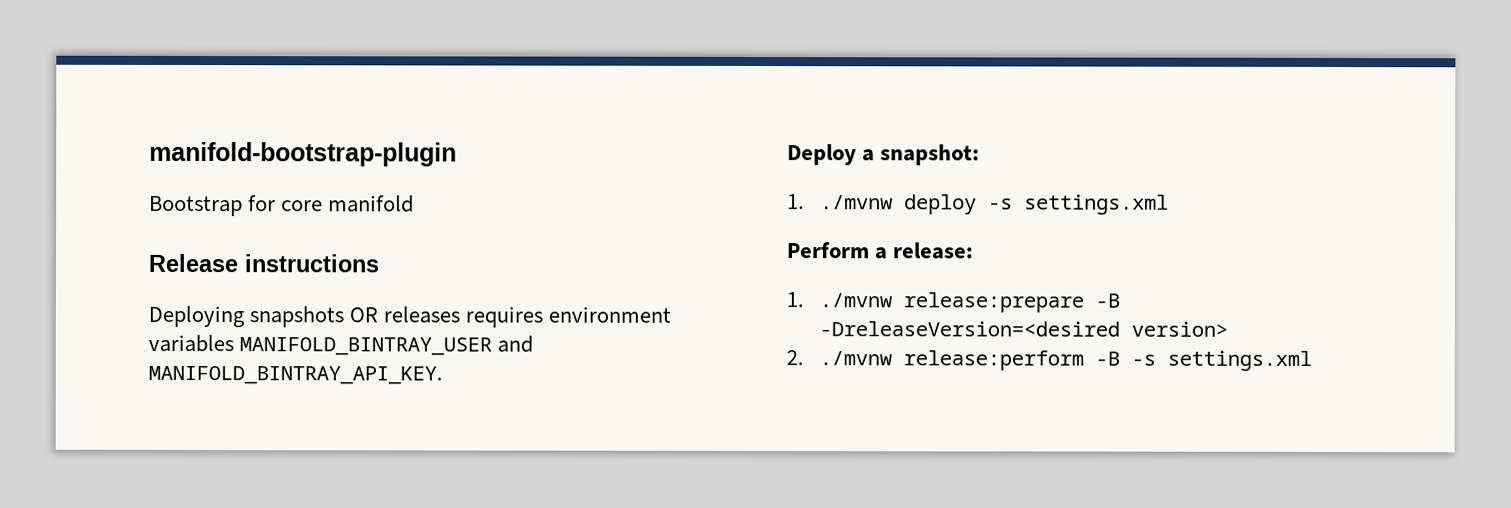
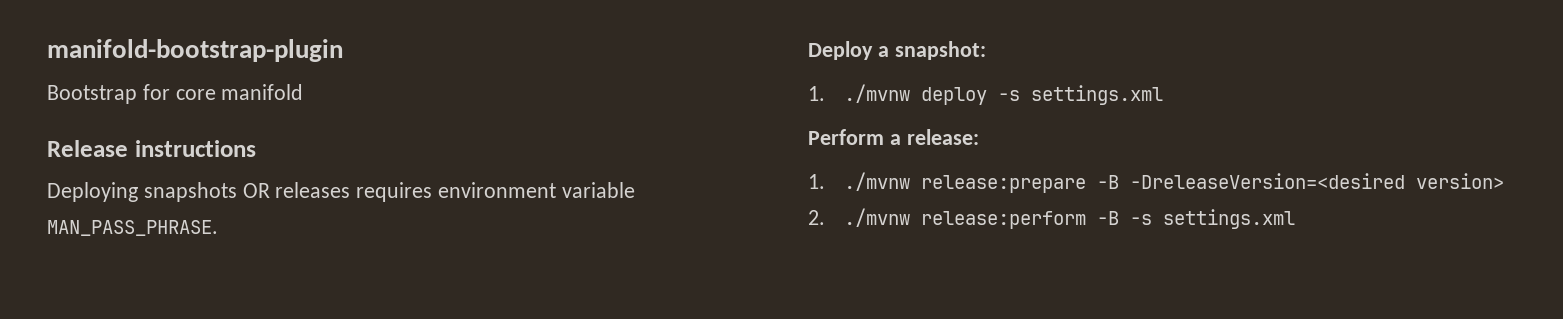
- Deploying snapshots OR releases requires environment variables MANIFOLD_BINTRAY_USER and MANIFOLD_BINTRAY_API_KEY.
+ Deploying snapshots OR releases requires environment variable MAN_PASS_PHRASE.

